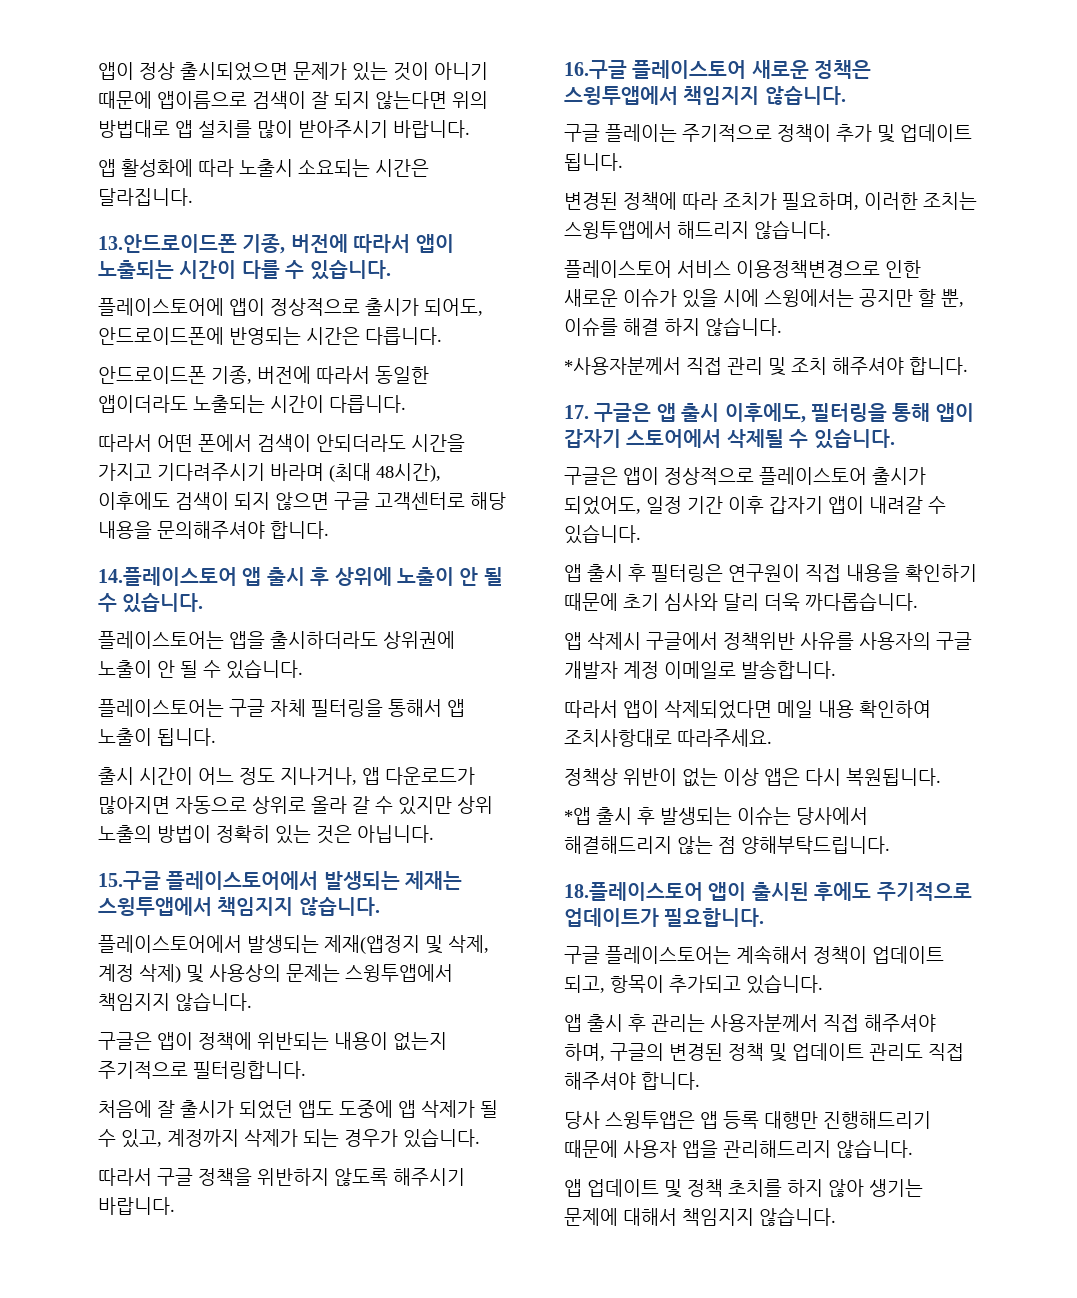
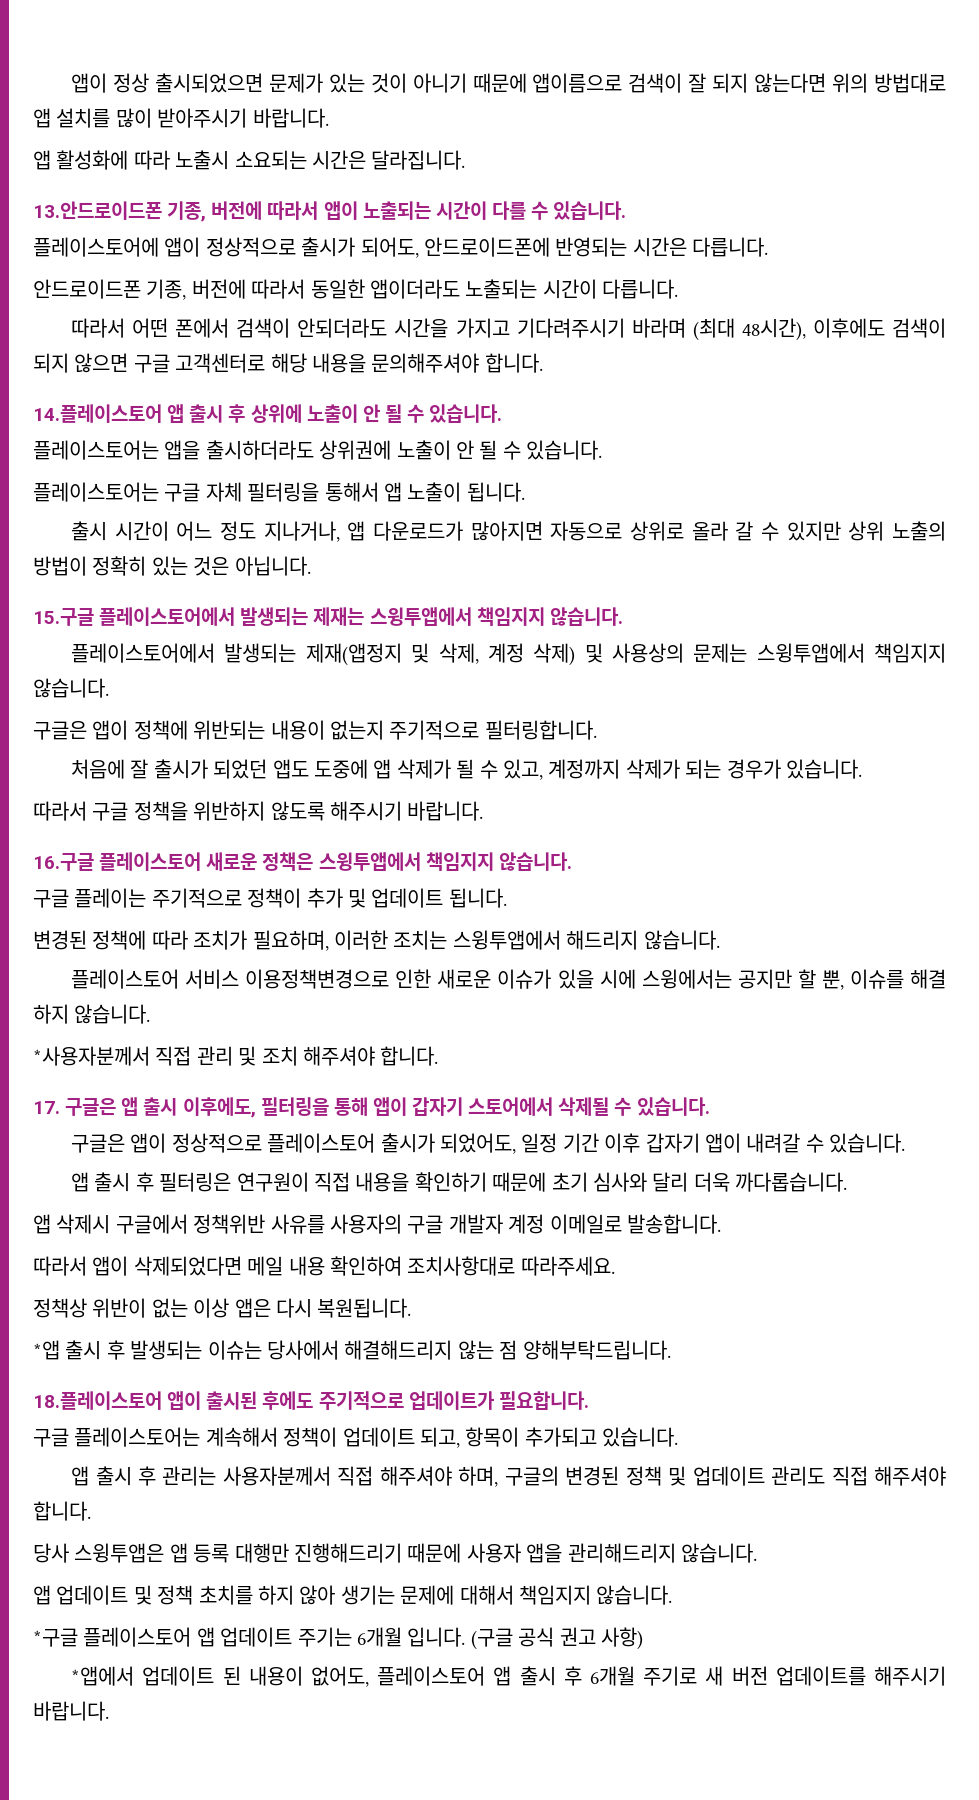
+ *구글 플레이스토어 앱 업데이트 주기는 6개월 입니다. (구글 공식 권고 사항)
+ *앱에서 업데이트 된 내용이 없어도, 플레이스토어 앱 출시 후 6개월 주기로 새 버전 업데이트를 해주시기 바랍니다.

